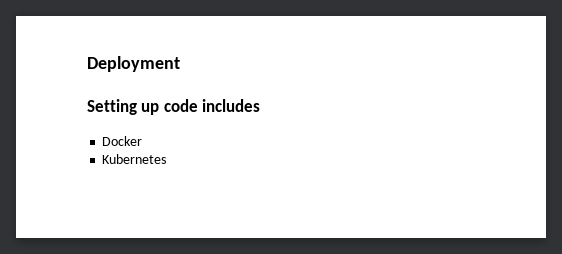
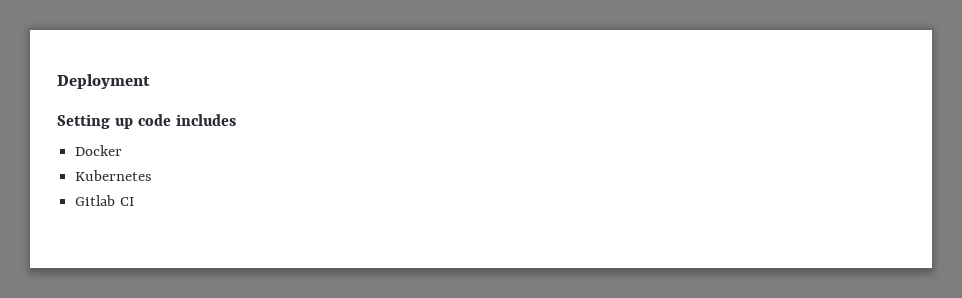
+ Gitlab CI

